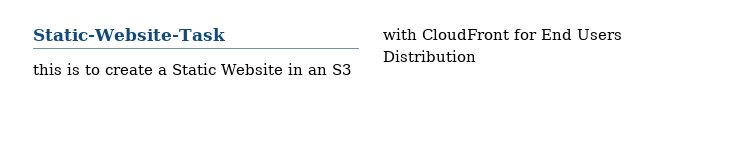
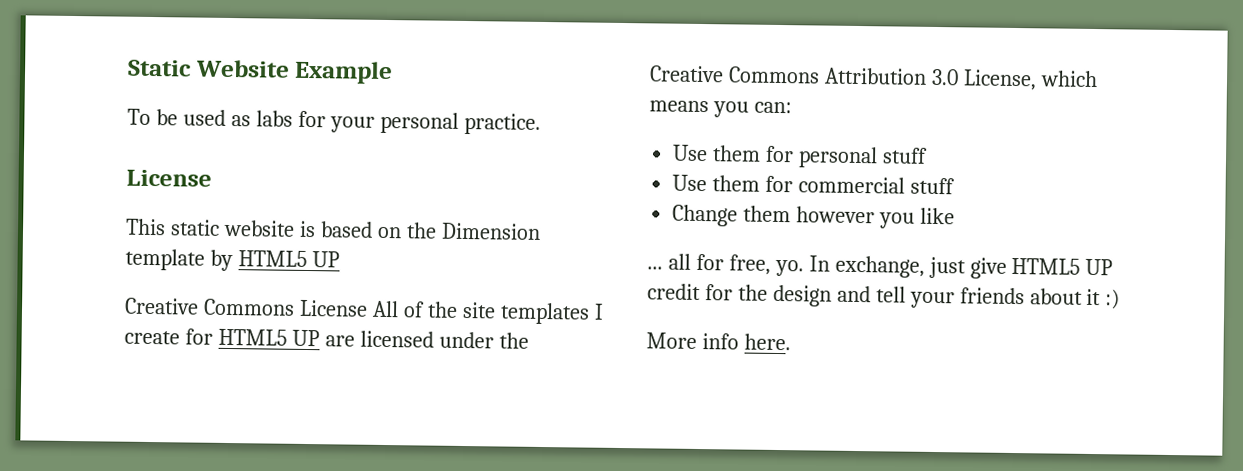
- Static-Website-Task
- this is to create a Static Website in an S3 with CloudFront for End Users Distribution
+ Static Website Example
+ To be used as labs for your personal practice.
+ License
+ This static website is based on the Dimension template by HTML5 UP
+ Creative Commons License All of the site templates I create for HTML5 UP are licensed under the Creative Commons Attribution 3.0 License, which means you can:
+ Use them for personal stuff
+ Use them for commercial stuff
+ Change them however you like
+ ... all for free, yo. In exchange, just give HTML5 UP credit for the design and tell your friends about it :)
+ More info here.

